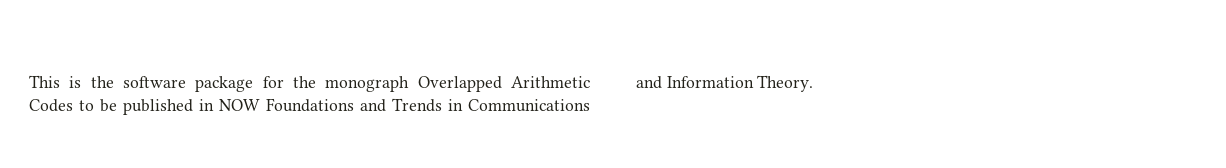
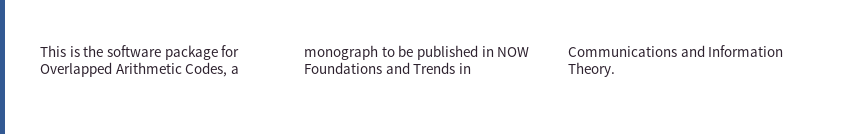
- This is the software package for the monograph Overlapped Arithmetic Codes to be published in NOW Foundations and Trends in Communications and Information Theory.
+ This is the software package for Overlapped Arithmetic Codes, a monograph to be published in NOW Foundations and Trends in Communications and Information Theory.

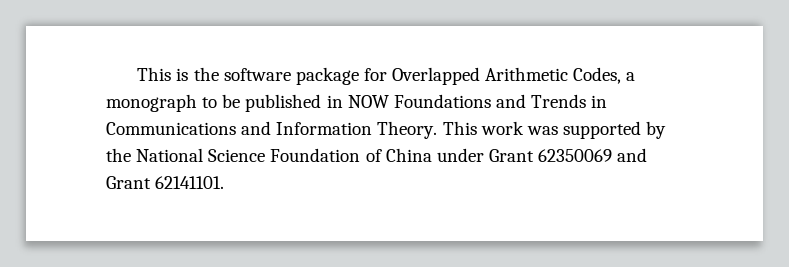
+ This work was supported by the National Science Foundation of China under Grant 62350069 and Grant 62141101.

